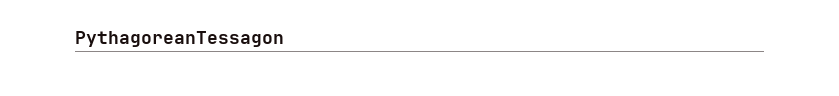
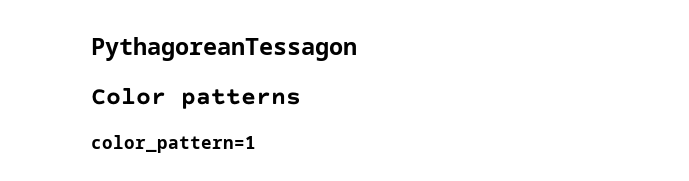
+ Color patterns
+ color_pattern=1

